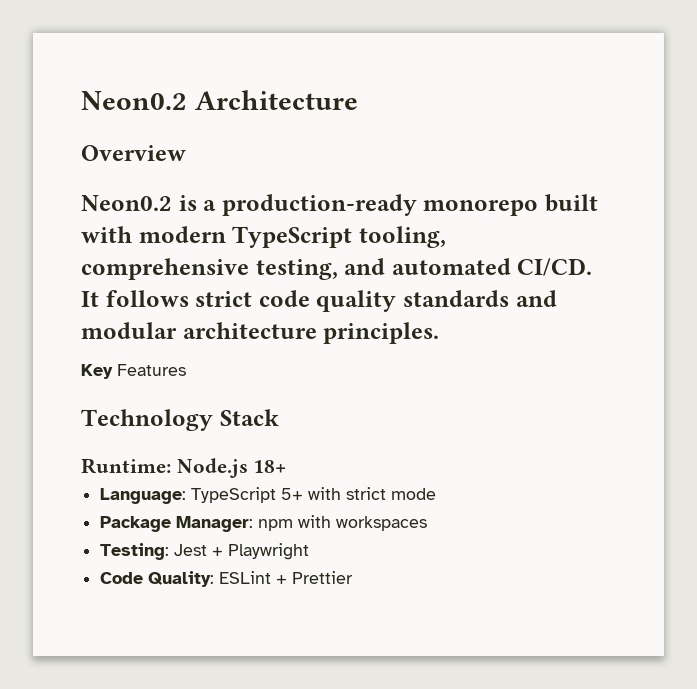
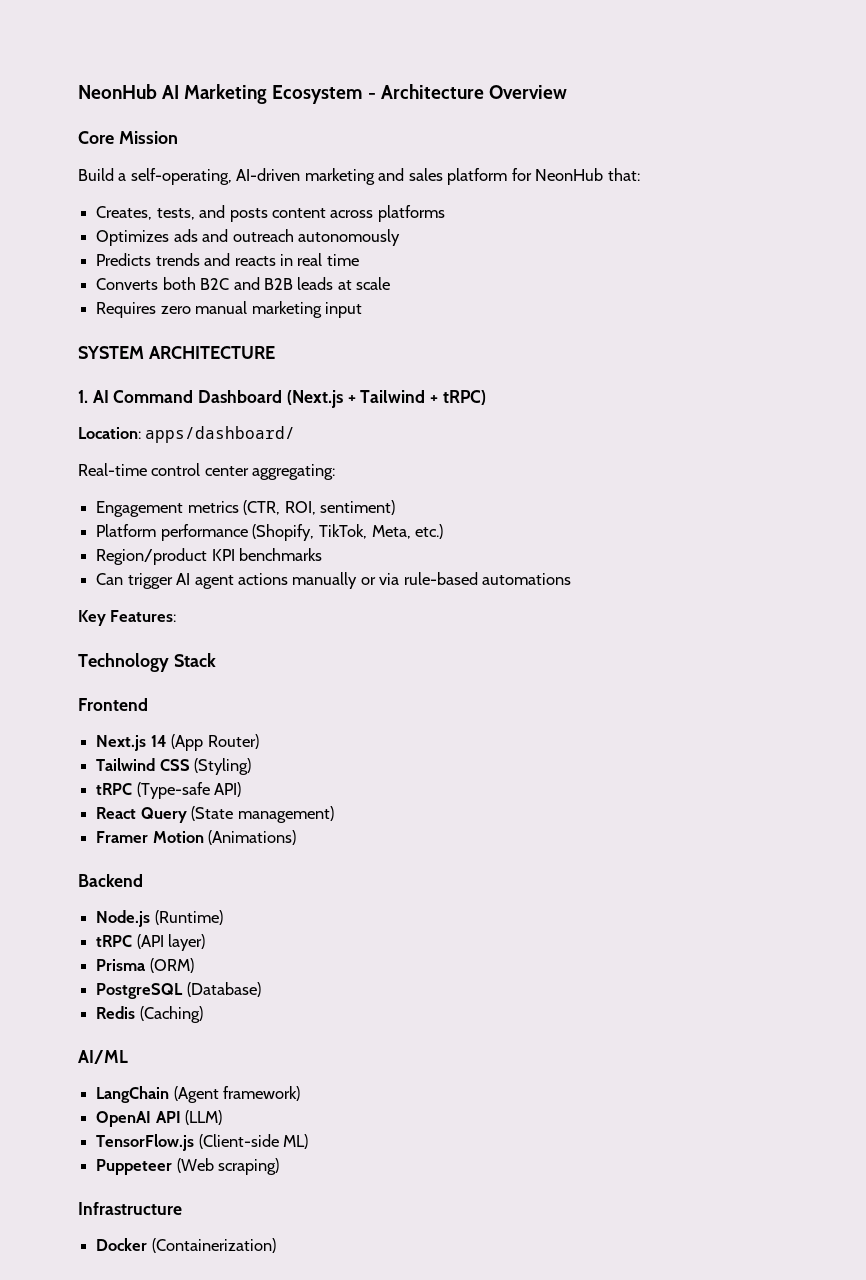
- Neon0.2 Architecture
- Overview
+ NeonHub AI Marketing Ecosystem - Architecture Overview
- Neon0.2 is a production-ready monorepo built with modern TypeScript tooling, comprehensive testing, and automated CI/CD. It follows strict code quality standards and modular architecture principles.
+ Core Mission
+ Build a self-operating, AI-driven marketing and sales platform for NeonHub that:
+ Creates, tests, and posts content across platforms
+ Optimizes ads and outreach autonomously
+ Predicts trends and reacts in real time
+ Converts both B2C and B2B leads at scale
+ Requires zero manual marketing input
+ SYSTEM ARCHITECTURE
+ 1. AI Command Dashboard (Next.js + Tailwind + tRPC)
+ Location: apps/dashboard/
+ Real-time control center aggregating:
+ Engagement metrics (CTR, ROI, sentiment)
+ Platform performance (Shopify, TikTok, Meta, etc.)
+ Region/product KPI benchmarks
+ Can trigger AI agent actions manually or via rule-based automations
- Key Features
+ Key Features:
- Runtime: Node.js 18+
- Language: TypeScript 5+ with strict mode
- Package Manager: npm with workspaces
- Testing: Jest + Playwright
- Code Quality: ESLint + Prettier
+ Frontend
+ Next.js 14 (App Router)
+ Tailwind CSS (Styling)
+ tRPC (Type-safe API)
+ React Query (State management)
+ Framer Motion (Animations)
+ Backend
+ Node.js (Runtime)
+ tRPC (API layer)
+ Prisma (ORM)
+ PostgreSQL (Database)
+ Redis (Caching)
+ AI/ML
+ LangChain (Agent framework)
+ OpenAI API (LLM)
+ TensorFlow.js (Client-side ML)
+ Puppeteer (Web scraping)
+ Infrastructure
+ Docker (Containerization)

